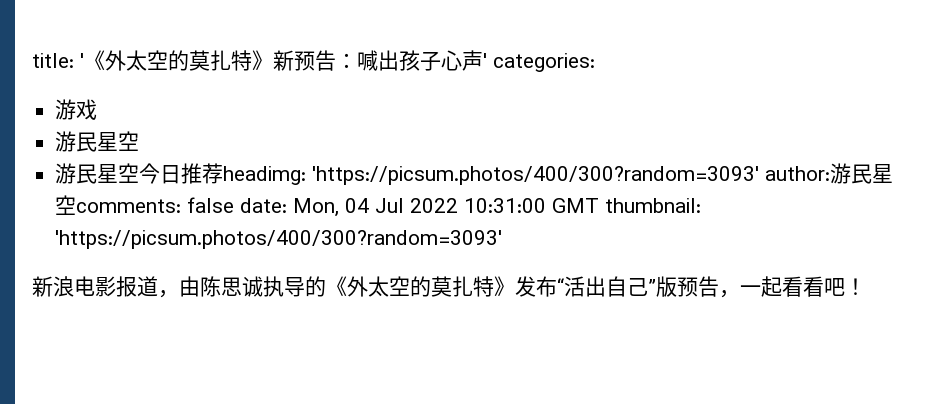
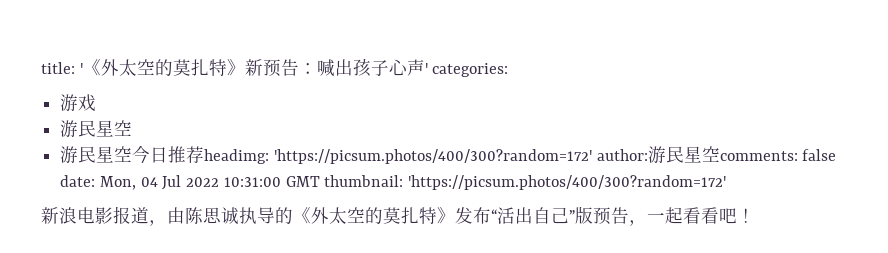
- 游民星空今日推荐headimg: 'https://picsum.photos/400/300?random=3093' author:游民星空comments: false date: Mon, 04 Jul 2022 10:31:00 GMT thumbnail: 'https://picsum.photos/400/300?random=3093'
+ 游民星空今日推荐headimg: 'https://picsum.photos/400/300?random=172' author:游民星空comments: false date: Mon, 04 Jul 2022 10:31:00 GMT thumbnail: 'https://picsum.photos/400/300?random=172'

